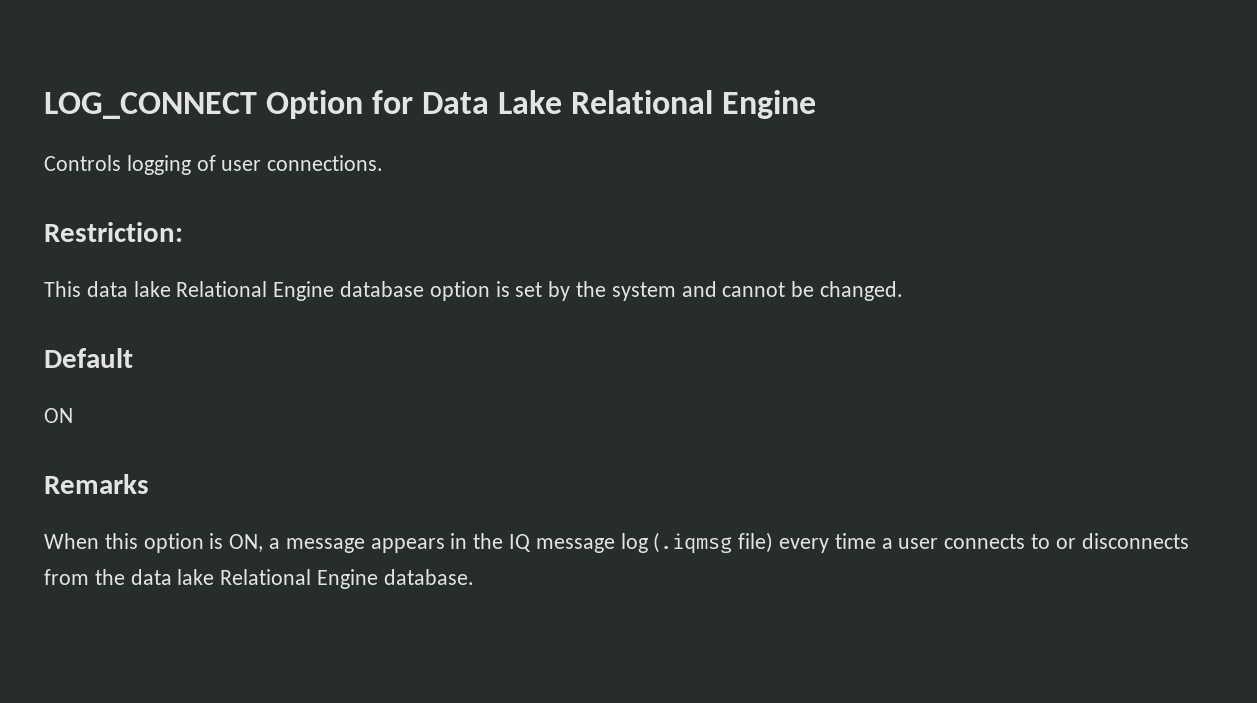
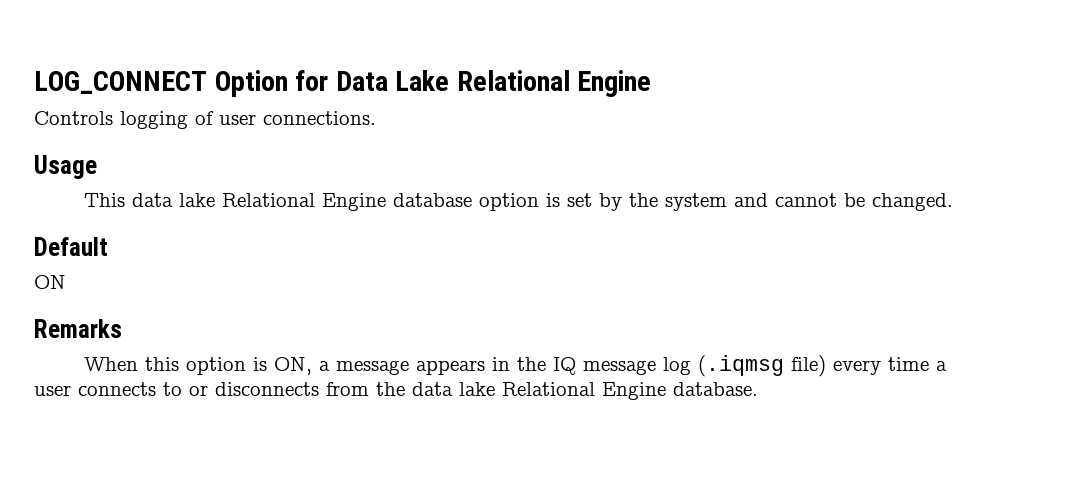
- Restriction:
+ Usage

